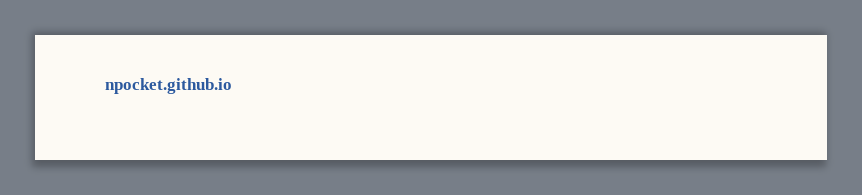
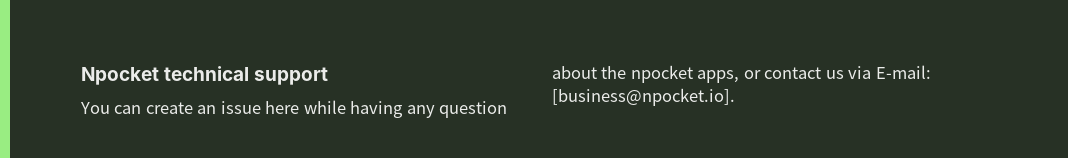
- npocket.github.io
+ Npocket technical support
+ You can create an issue here while having any question about the npocket apps, or contact us via E-mail: [business@npocket.io].

